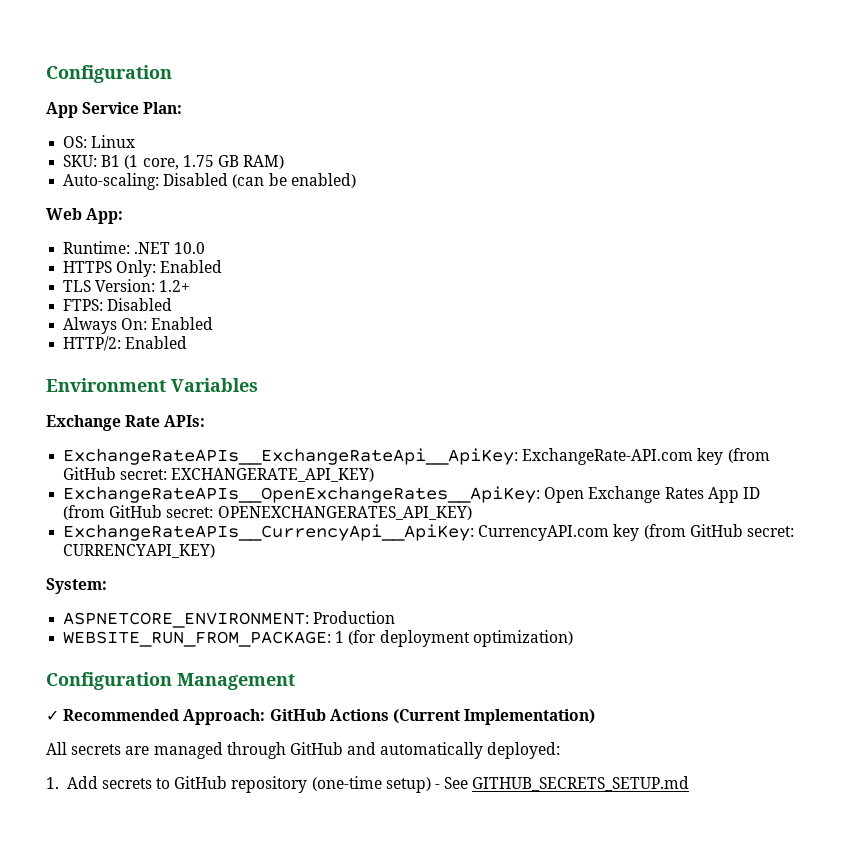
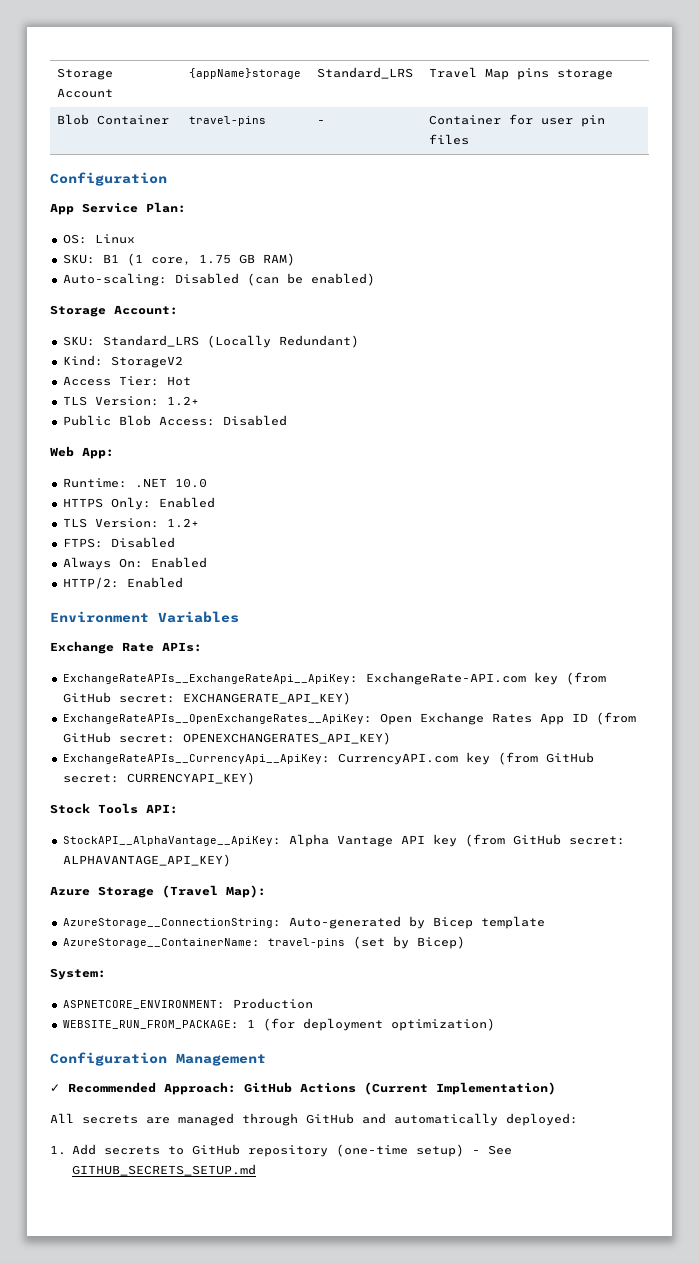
+ Storage Account | {appName}storage | Standard_LRS | Travel Map pins storage
+ Blob Container | travel-pins | - | Container for user pin files
+ Storage Account:
+ SKU: Standard_LRS (Locally Redundant)
+ Kind: StorageV2
+ Access Tier: Hot
+ TLS Version: 1.2+
+ Public Blob Access: Disabled
+ Stock Tools API:
+ StockAPI__AlphaVantage__ApiKey: Alpha Vantage API key (from GitHub secret: ALPHAVANTAGE_API_KEY)
+ Azure Storage (Travel Map):
+ AzureStorage__ConnectionString: Auto-generated by Bicep template
+ AzureStorage__ContainerName: travel-pins (set by Bicep)

